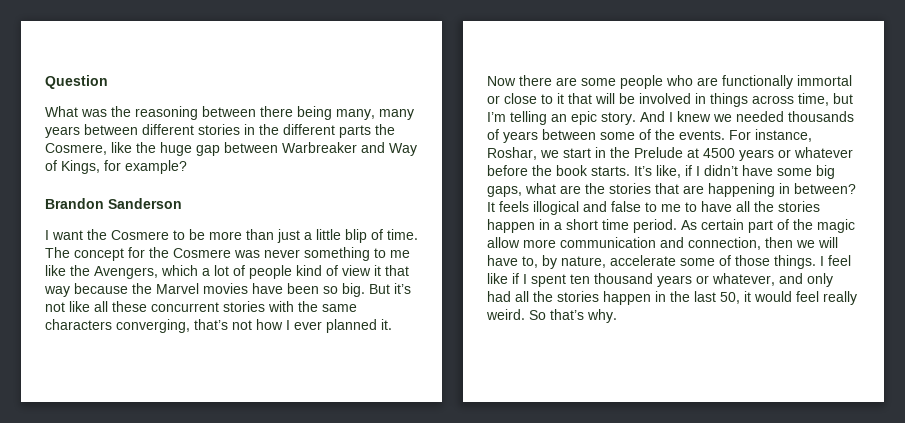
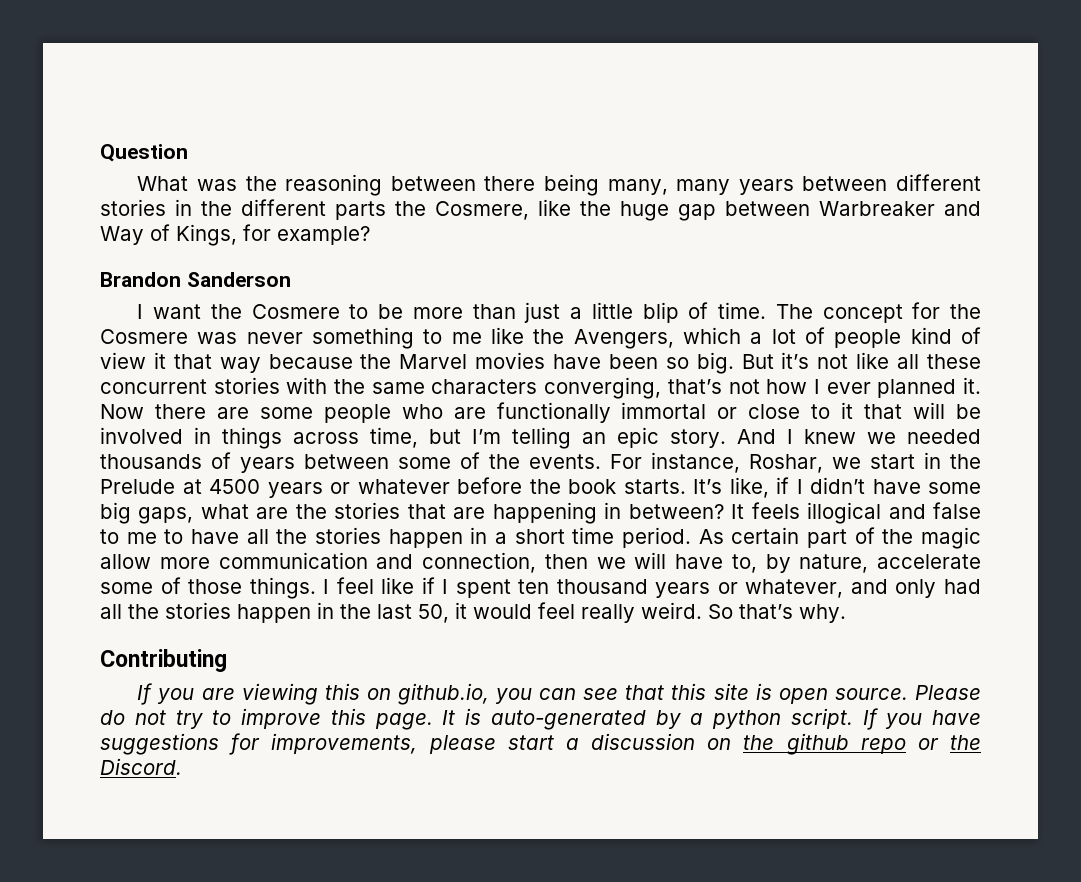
+ Contributing
+ If you are viewing this on github.io, you can see that this site is open source. Please do not try to improve this page. It is auto-generated by a python script. If you have suggestions for improvements, please start a discussion on the github repo or the Discord.

